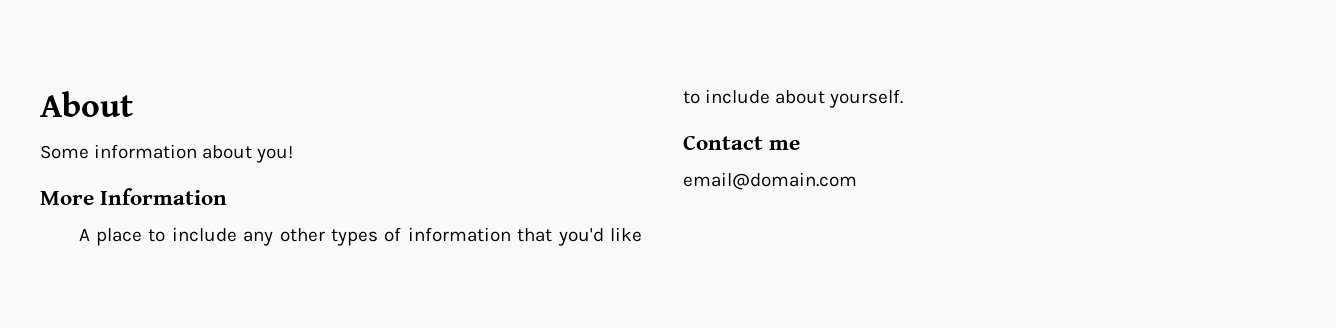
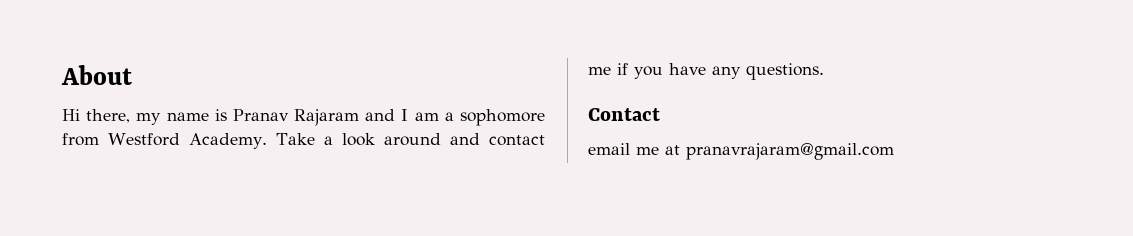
- Some information about you!
- More Information
- A place to include any other types of information that you'd like to include about yourself.
+ Hi there, my name is Pranav Rajaram and I am a sophomore from Westford Academy. Take a look around and contact me if you have any questions.
- Contact me
- email@domain.com
+ Contact
+ email me at pranavrajaram@gmail.com

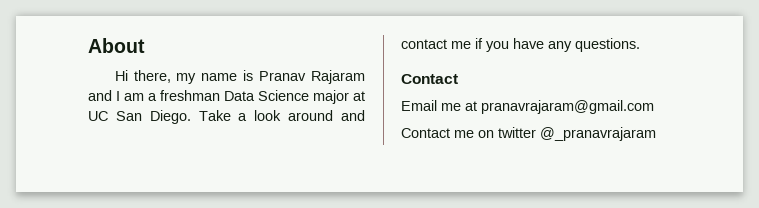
- Hi there, my name is Pranav Rajaram and I am a sophomore from Westford Academy.
+ Hi there, my name is Pranav Rajaram and I am a freshman Data Science major at UC San Diego.
- email me at pranavrajaram@gmail.com
+ Email me at pranavrajaram@gmail.com
+ Contact me on twitter @_pranavrajaram

